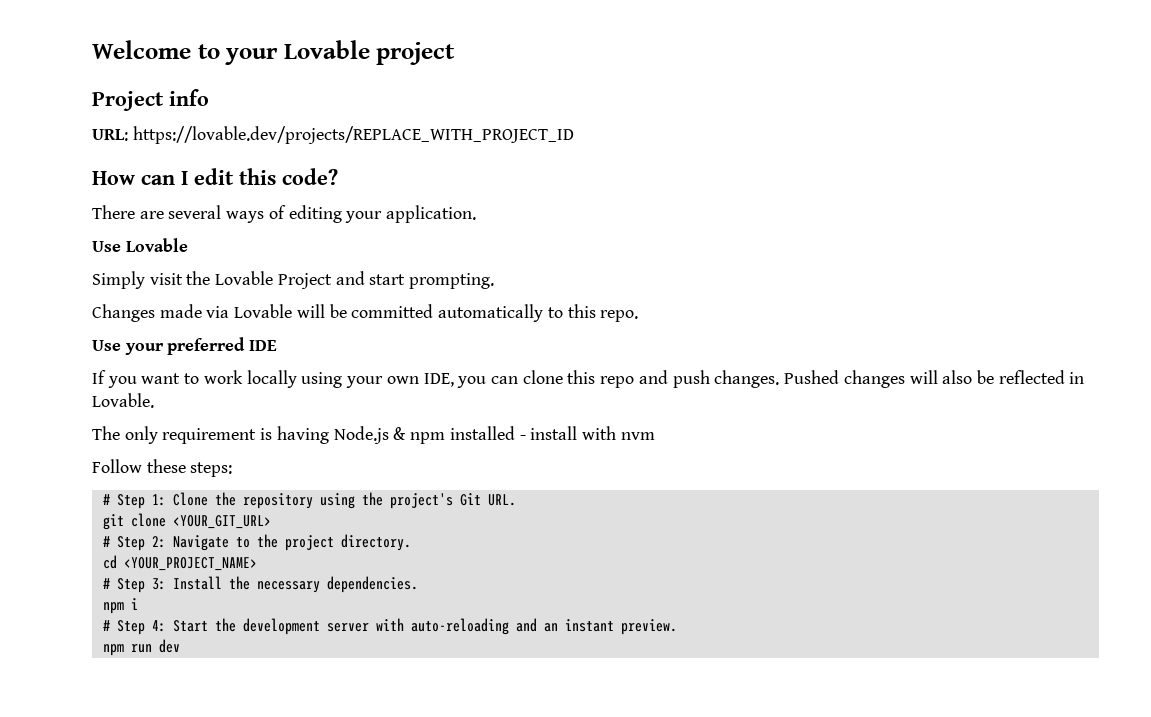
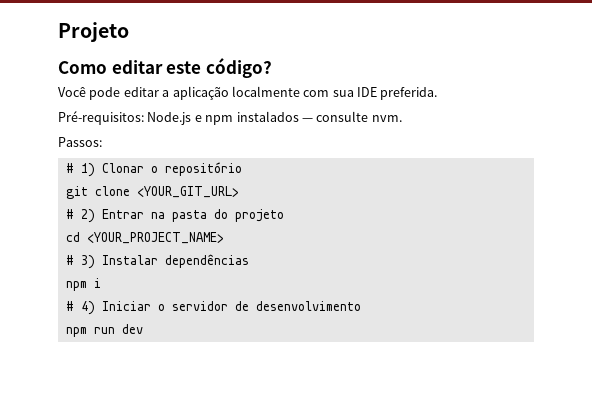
- Welcome to your Lovable project
- Project info
- URL: https://lovable.dev/projects/REPLACE_WITH_PROJECT_ID
- How can I edit this code?
- There are several ways of editing your application.
- Use Lovable
- Simply visit the Lovable Project and start prompting.
- Changes made via Lovable will be committed automatically to this repo.
- Use your preferred IDE
- If you want to work locally using your own IDE, you can clone this repo and push changes. Pushed changes will also be reflected in Lovable.
- The only requirement is having Node.js & npm installed - install with nvm
- Follow these steps:
- # Step 1: Clone the repository using the project's Git URL.
+ Projeto
+ Como editar este código?
+ Você pode editar a aplicação localmente com sua IDE preferida.
+ Pré-requisitos: Node.js e npm instalados — consulte nvm.
+ Passos:
+ # 1) Clonar o repositório
  git clone <YOUR_GIT_URL>
- # Step 2: Navigate to the project directory.
+ # 2) Entrar na pasta do projeto
  cd <YOUR_PROJECT_NAME>
- # Step 3: Install the necessary dependencies.
+ # 3) Instalar dependências
  npm i
- # Step 4: Start the development server with auto-reloading and an instant preview.
+ # 4) Iniciar o servidor de desenvolvimento

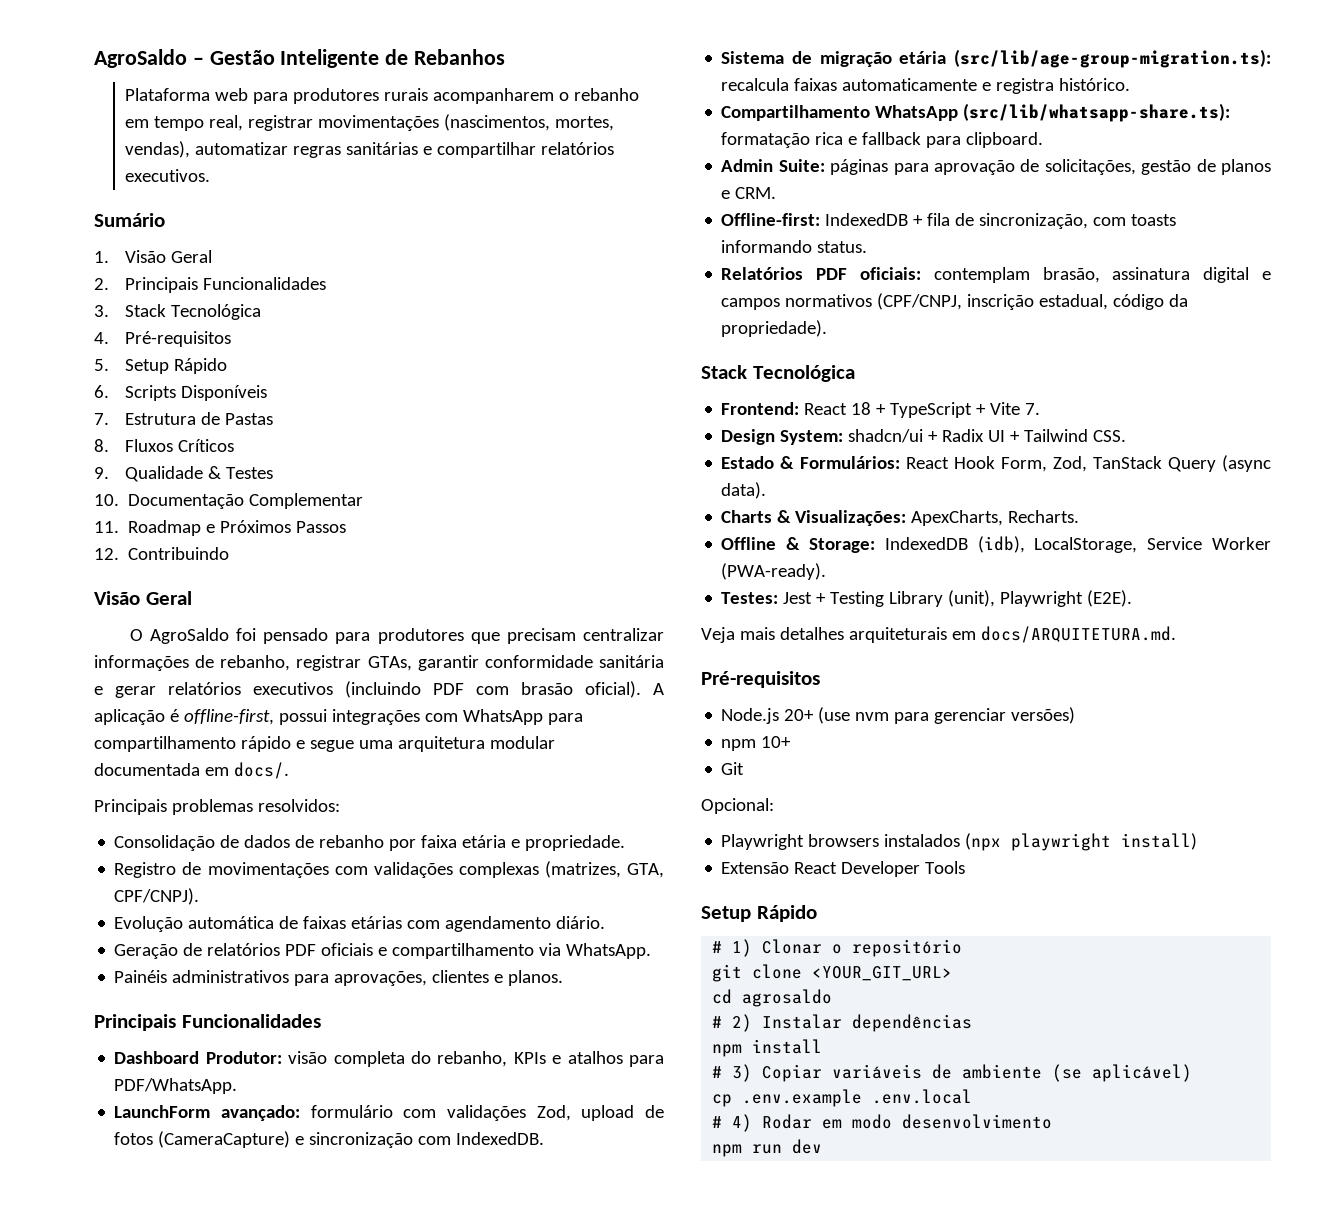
- Projeto
- Como editar este código?
- Você pode editar a aplicação localmente com sua IDE preferida.
- Pré-requisitos: Node.js e npm instalados — consulte nvm.
- Passos:
+ AgroSaldo – Gestão Inteligente de Rebanhos
+ Plataforma web para produtores rurais acompanharem o rebanho em tempo real, registrar movimentações (nascimentos, mortes, vendas), automatizar regras sanitárias e compartilhar relatórios executivos.
+ Sumário
+ 1. Visão Geral
+ 2. Principais Funcionalidades
+ 3. Stack Tecnológica
+ 4. Pré-requisitos
+ 5. Setup Rápido
+ 6. Scripts Disponíveis
+ 7. Estrutura de Pastas
+ 8. Fluxos Críticos
+ 9. Qualidade & Testes
+ 10. Documentação Complementar
+ 11. Roadmap e Próximos Passos
+ 12. Contribuindo
+ Visão Geral
+ O AgroSaldo foi pensado para produtores que precisam centralizar informações de rebanho, registrar GTAs, garantir conformidade sanitária e gerar relatórios executivos (incluindo PDF com brasão oficial). A aplicação é offline-first, possui integrações com WhatsApp para compartilhamento rápido e segue uma arquitetura modular documentada em docs/.
+ Principais problemas resolvidos:
+ Consolidação de dados de rebanho por faixa etária e propriedade.
+ Registro de movimentações com validações complexas (matrizes, GTA, CPF/CNPJ).
+ Evolução automática de faixas etárias com agendamento diário.
+ Geração de relatórios PDF oficiais e compartilhamento via WhatsApp.
+ Painéis administrativos para aprovações, clientes e planos.
+ Principais Funcionalidades
+ Dashboard Produtor: visão completa do rebanho, KPIs e atalhos para PDF/WhatsApp.
+ LaunchForm avançado: formulário com validações Zod, upload de fotos (CameraCapture) e sincronização com IndexedDB.
+ Sistema de migração etária (src/lib/age-group-migration.ts): recalcula faixas automaticamente e registra histórico.
+ Compartilhamento WhatsApp (src/lib/whatsapp-share.ts): formatação rica e fallback para clipboard.
+ Admin Suite: páginas para aprovação de solicitações, gestão de planos e CRM.
+ Offline-first: IndexedDB + fila de sincronização, com toasts informando status.
+ Relatórios PDF oficiais: contemplam brasão, assinatura digital e campos normativos (CPF/CNPJ, inscrição estadual, código da propriedade).
+ Stack Tecnológica
+ Frontend: React 18 + TypeScript + Vite 7.
+ Design System: shadcn/ui + Radix UI + Tailwind CSS.
+ Estado & Formulários: React Hook Form, Zod, TanStack Query (async data).
+ Charts & Visualizações: ApexCharts, Recharts.
+ Offline & Storage: IndexedDB (idb), LocalStorage, Service Worker (PWA-ready).
+ Testes: Jest + Testing Library (unit), Playwright (E2E).
+ Veja mais detalhes arquiteturais em docs/ARQUITETURA.md.
+ Pré-requisitos
+ Node.js 20+ (use nvm para gerenciar versões)
+ npm 10+
+ Git
+ Opcional:
+ Playwright browsers instalados (npx playwright install)
+ Extensão React Developer Tools
+ Setup Rápido
+ cd agrosaldo
- # 2) Entrar na pasta do projeto
- cd <YOUR_PROJECT_NAME>
- # 3) Instalar dependências
- npm i
- # 4) Iniciar o servidor de desenvolvimento
+ # 2) Instalar dependências
+ npm install
+ # 3) Copiar variáveis de ambiente (se aplicável)
+ cp .env.example .env.local
+ # 4) Rodar em modo desenvolvimento

